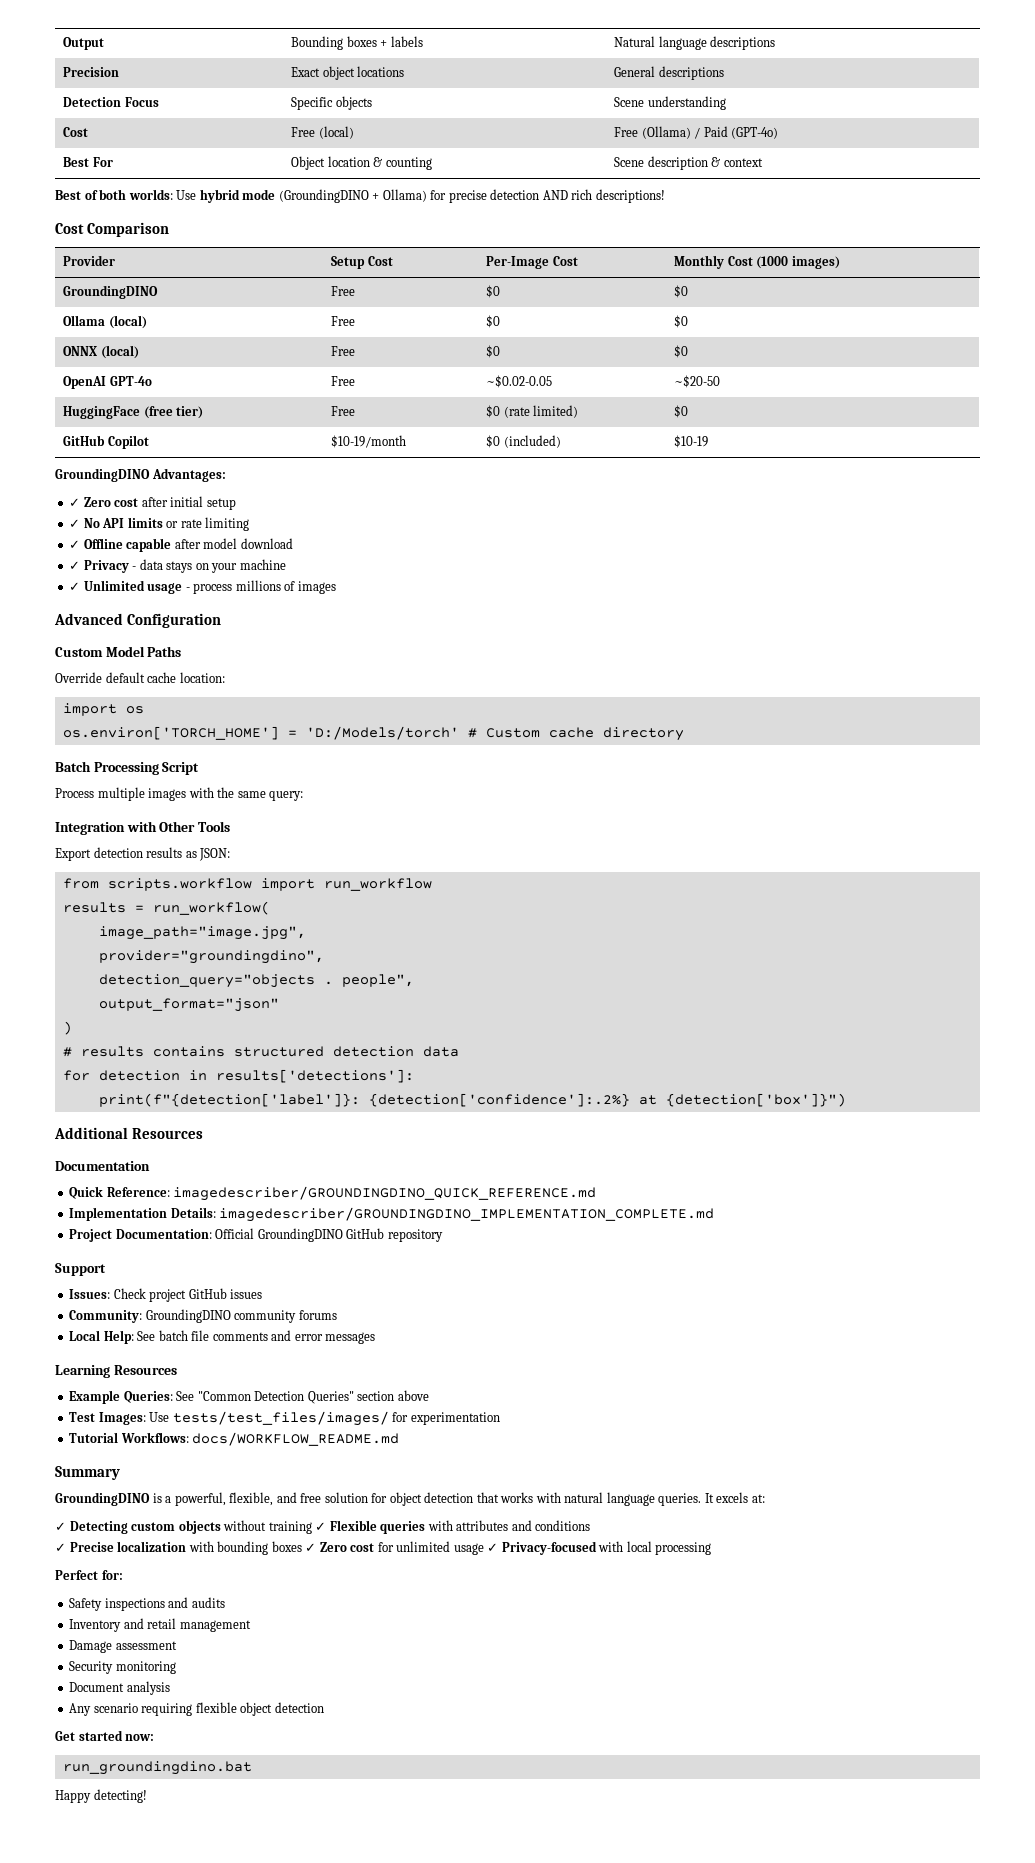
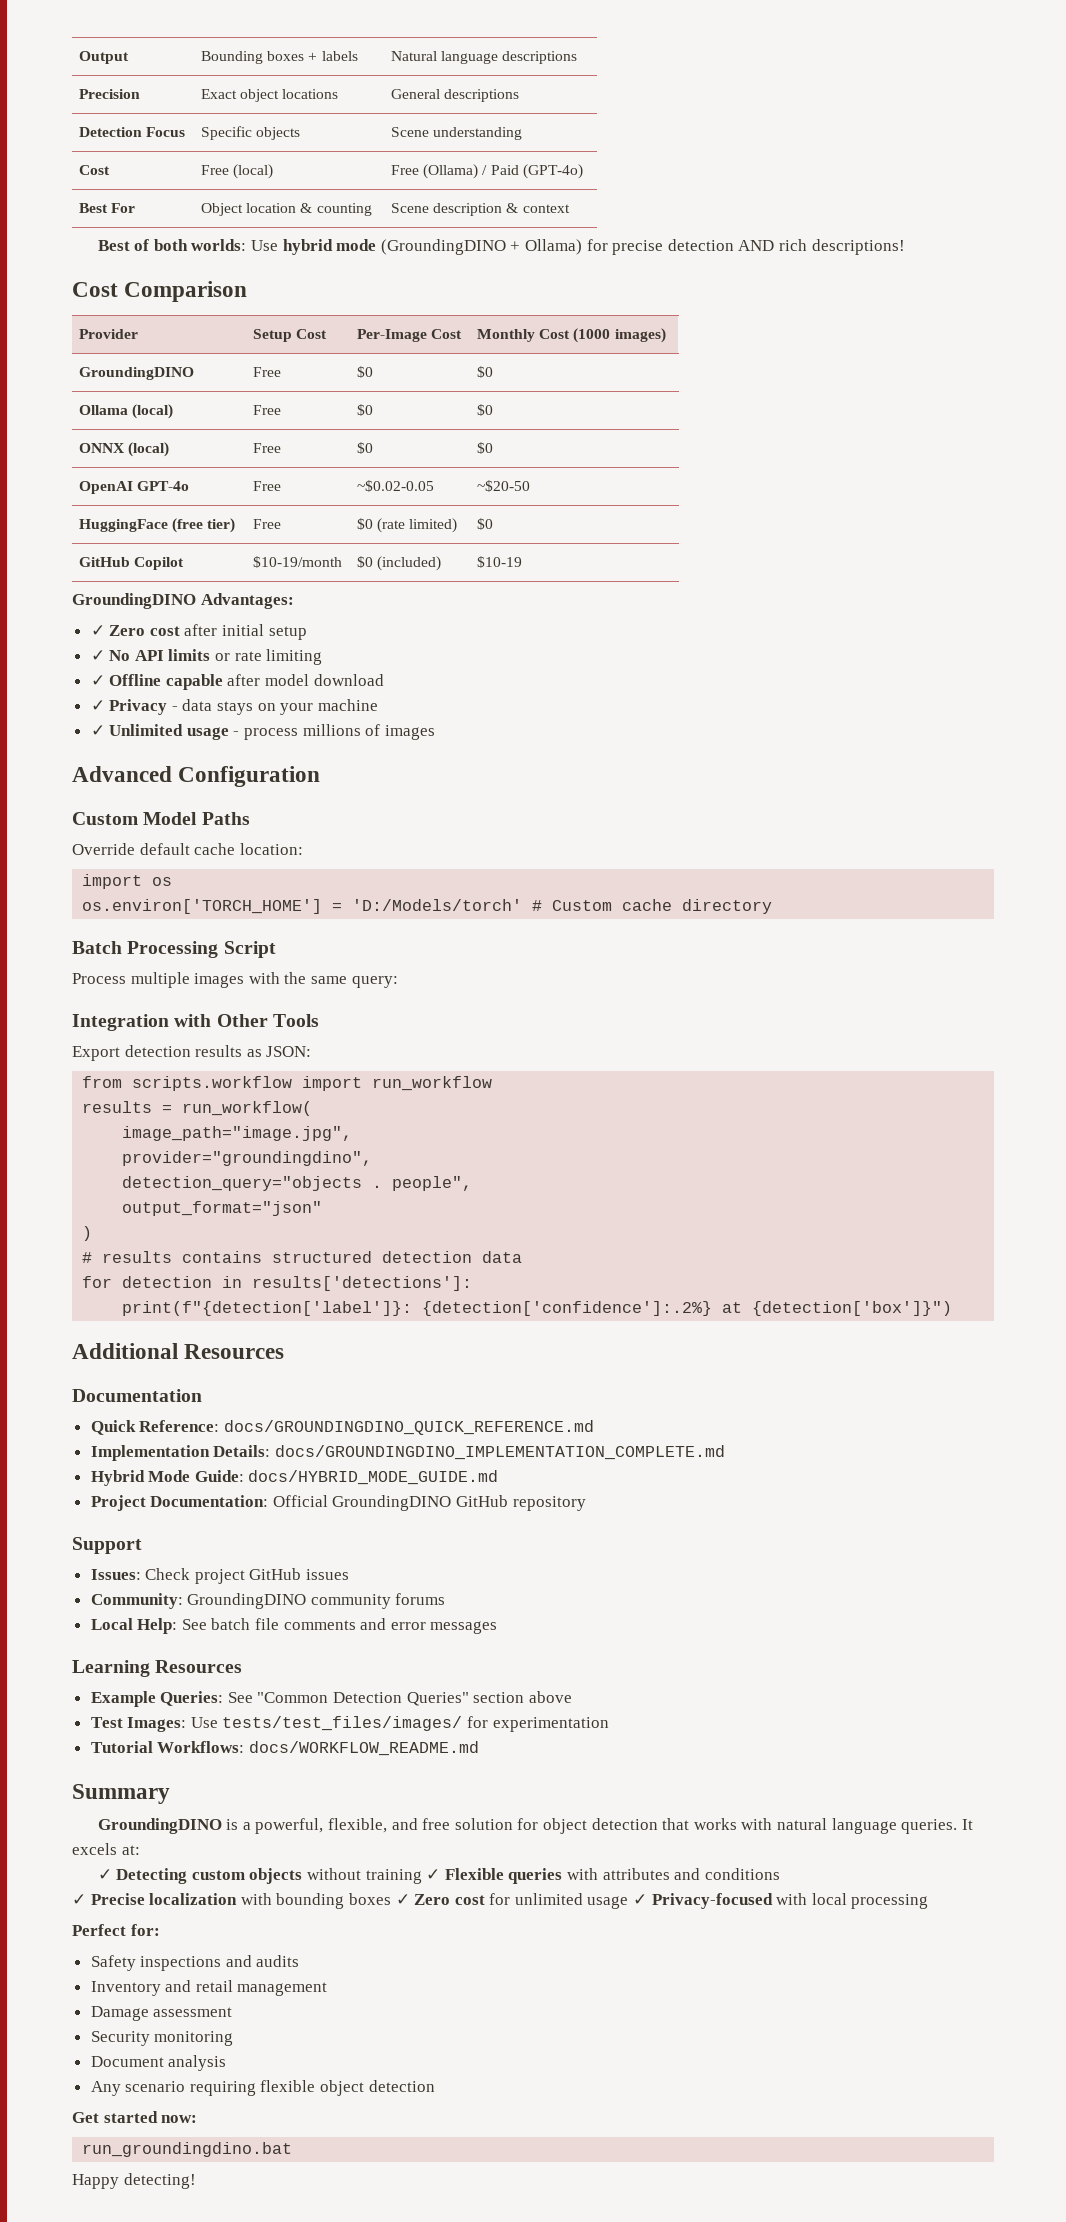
- Quick Reference: imagedescriber/GROUNDINGDINO_QUICK_REFERENCE.md
+ Quick Reference: docs/GROUNDINGDINO_QUICK_REFERENCE.md
- Implementation Details: imagedescriber/GROUNDINGDINO_IMPLEMENTATION_COMPLETE.md
+ Implementation Details: docs/GROUNDINGDINO_IMPLEMENTATION_COMPLETE.md
+ Hybrid Mode Guide: docs/HYBRID_MODE_GUIDE.md

